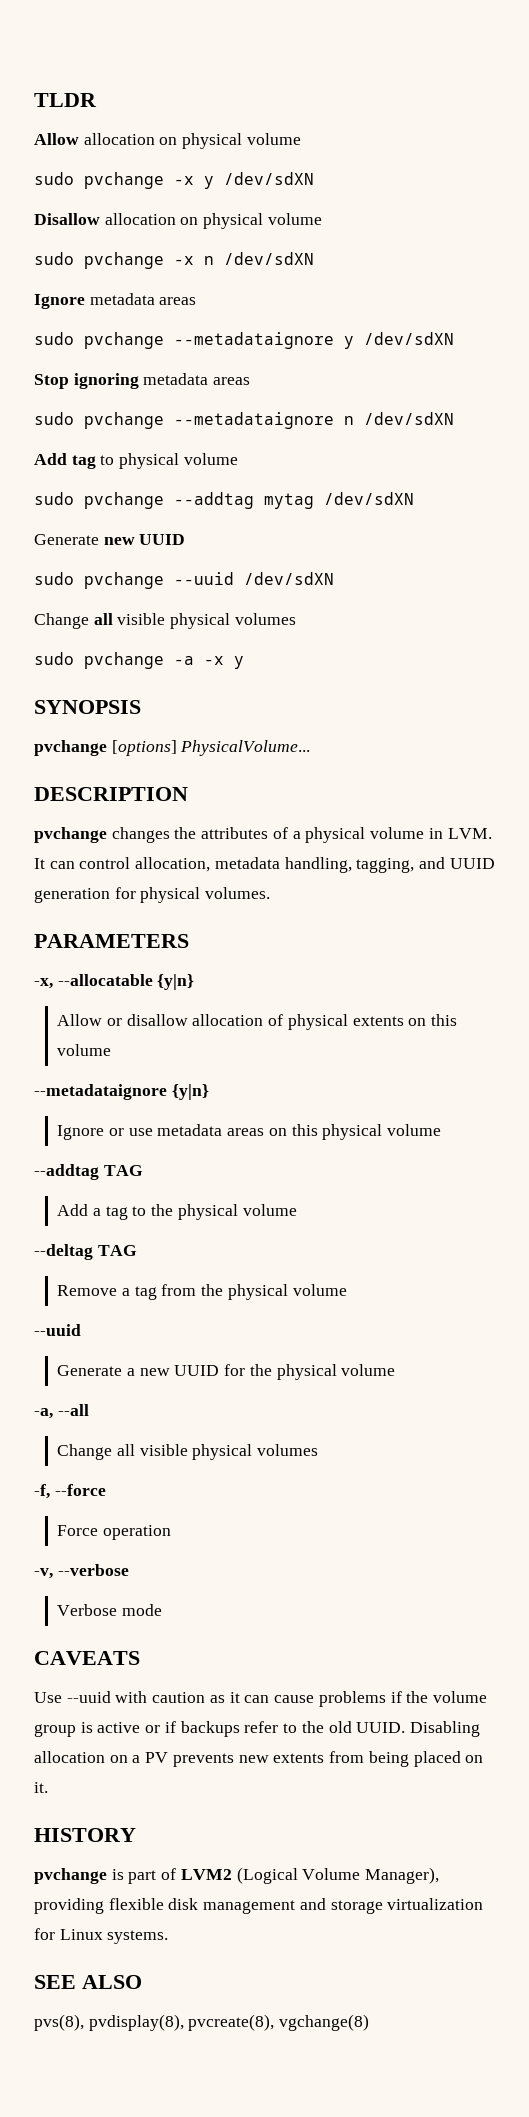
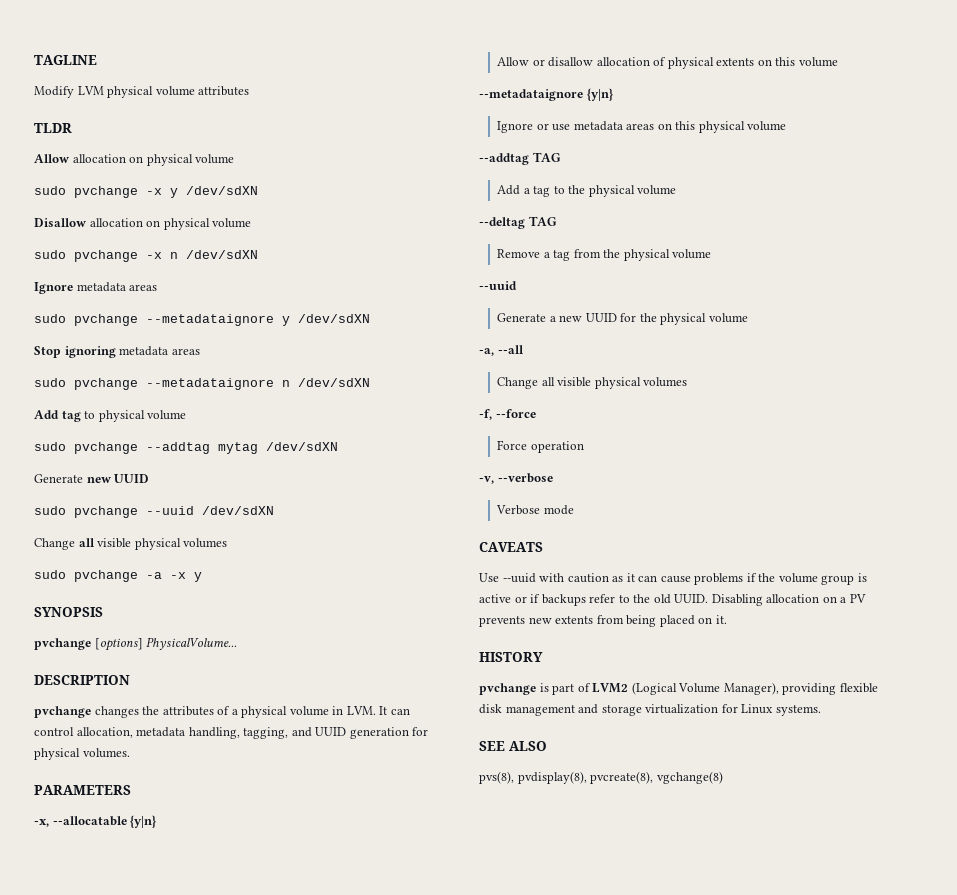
+ TAGLINE
+ Modify LVM physical volume attributes

